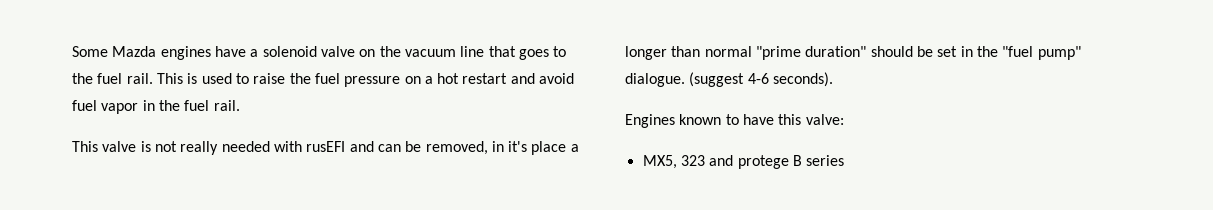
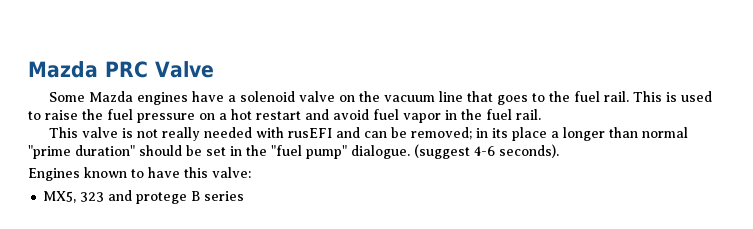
+ Mazda PRC Valve
- This valve is not really needed with rusEFI and can be removed, in it's place a longer than normal "prime duration" should be set in the "fuel pump" dialogue.
+ This valve is not really needed with rusEFI and can be removed; in its place a longer than normal "prime duration" should be set in the "fuel pump" dialogue.

